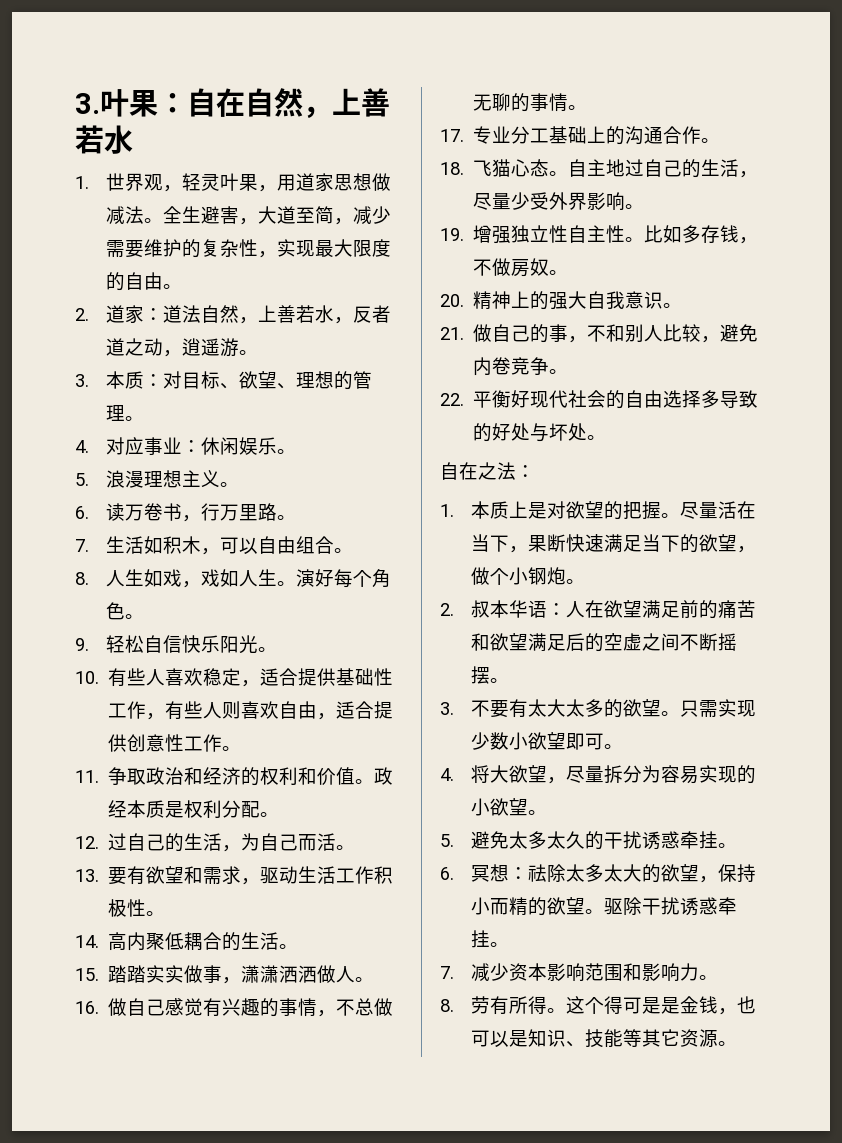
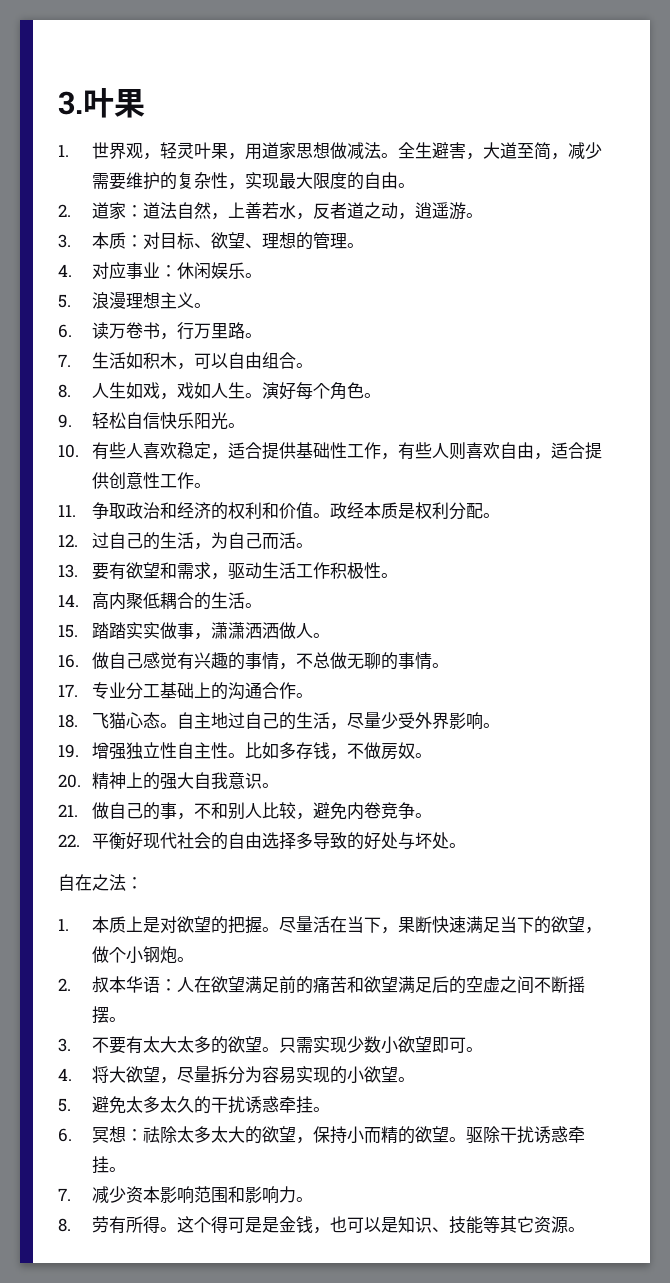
- 3.叶果：自在自然，上善若水
+ 3.叶果

